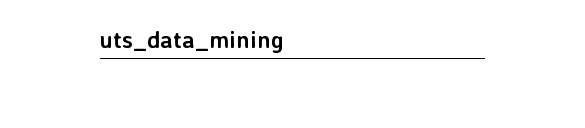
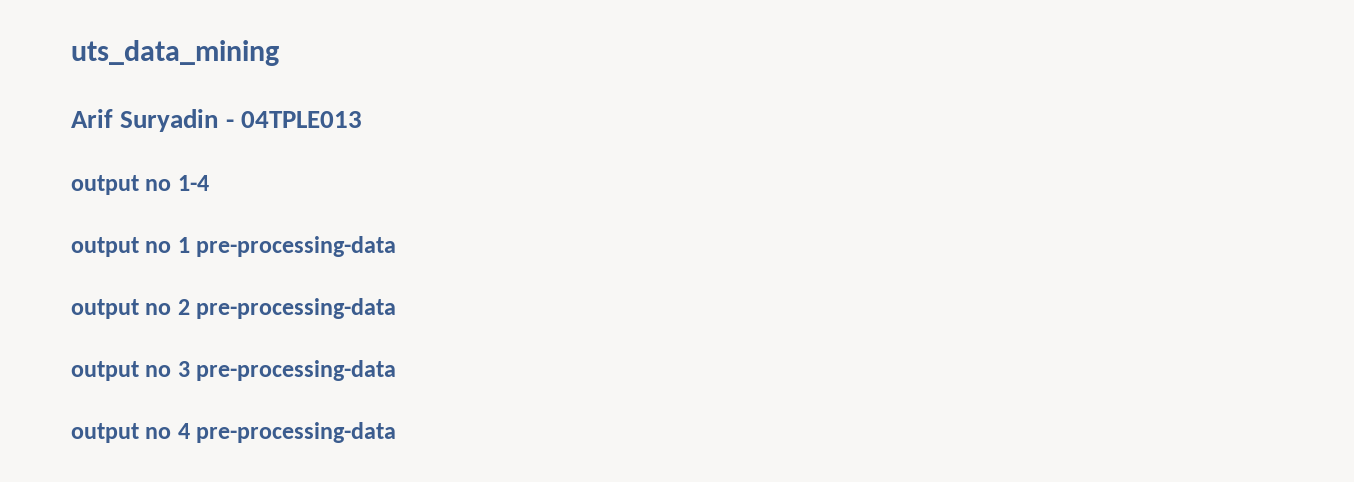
+ Arif Suryadin - 04TPLE013
+ output no 1-4
+ output no 1 pre-processing-data
+ output no 2 pre-processing-data
+ output no 3 pre-processing-data
+ output no 4 pre-processing-data

